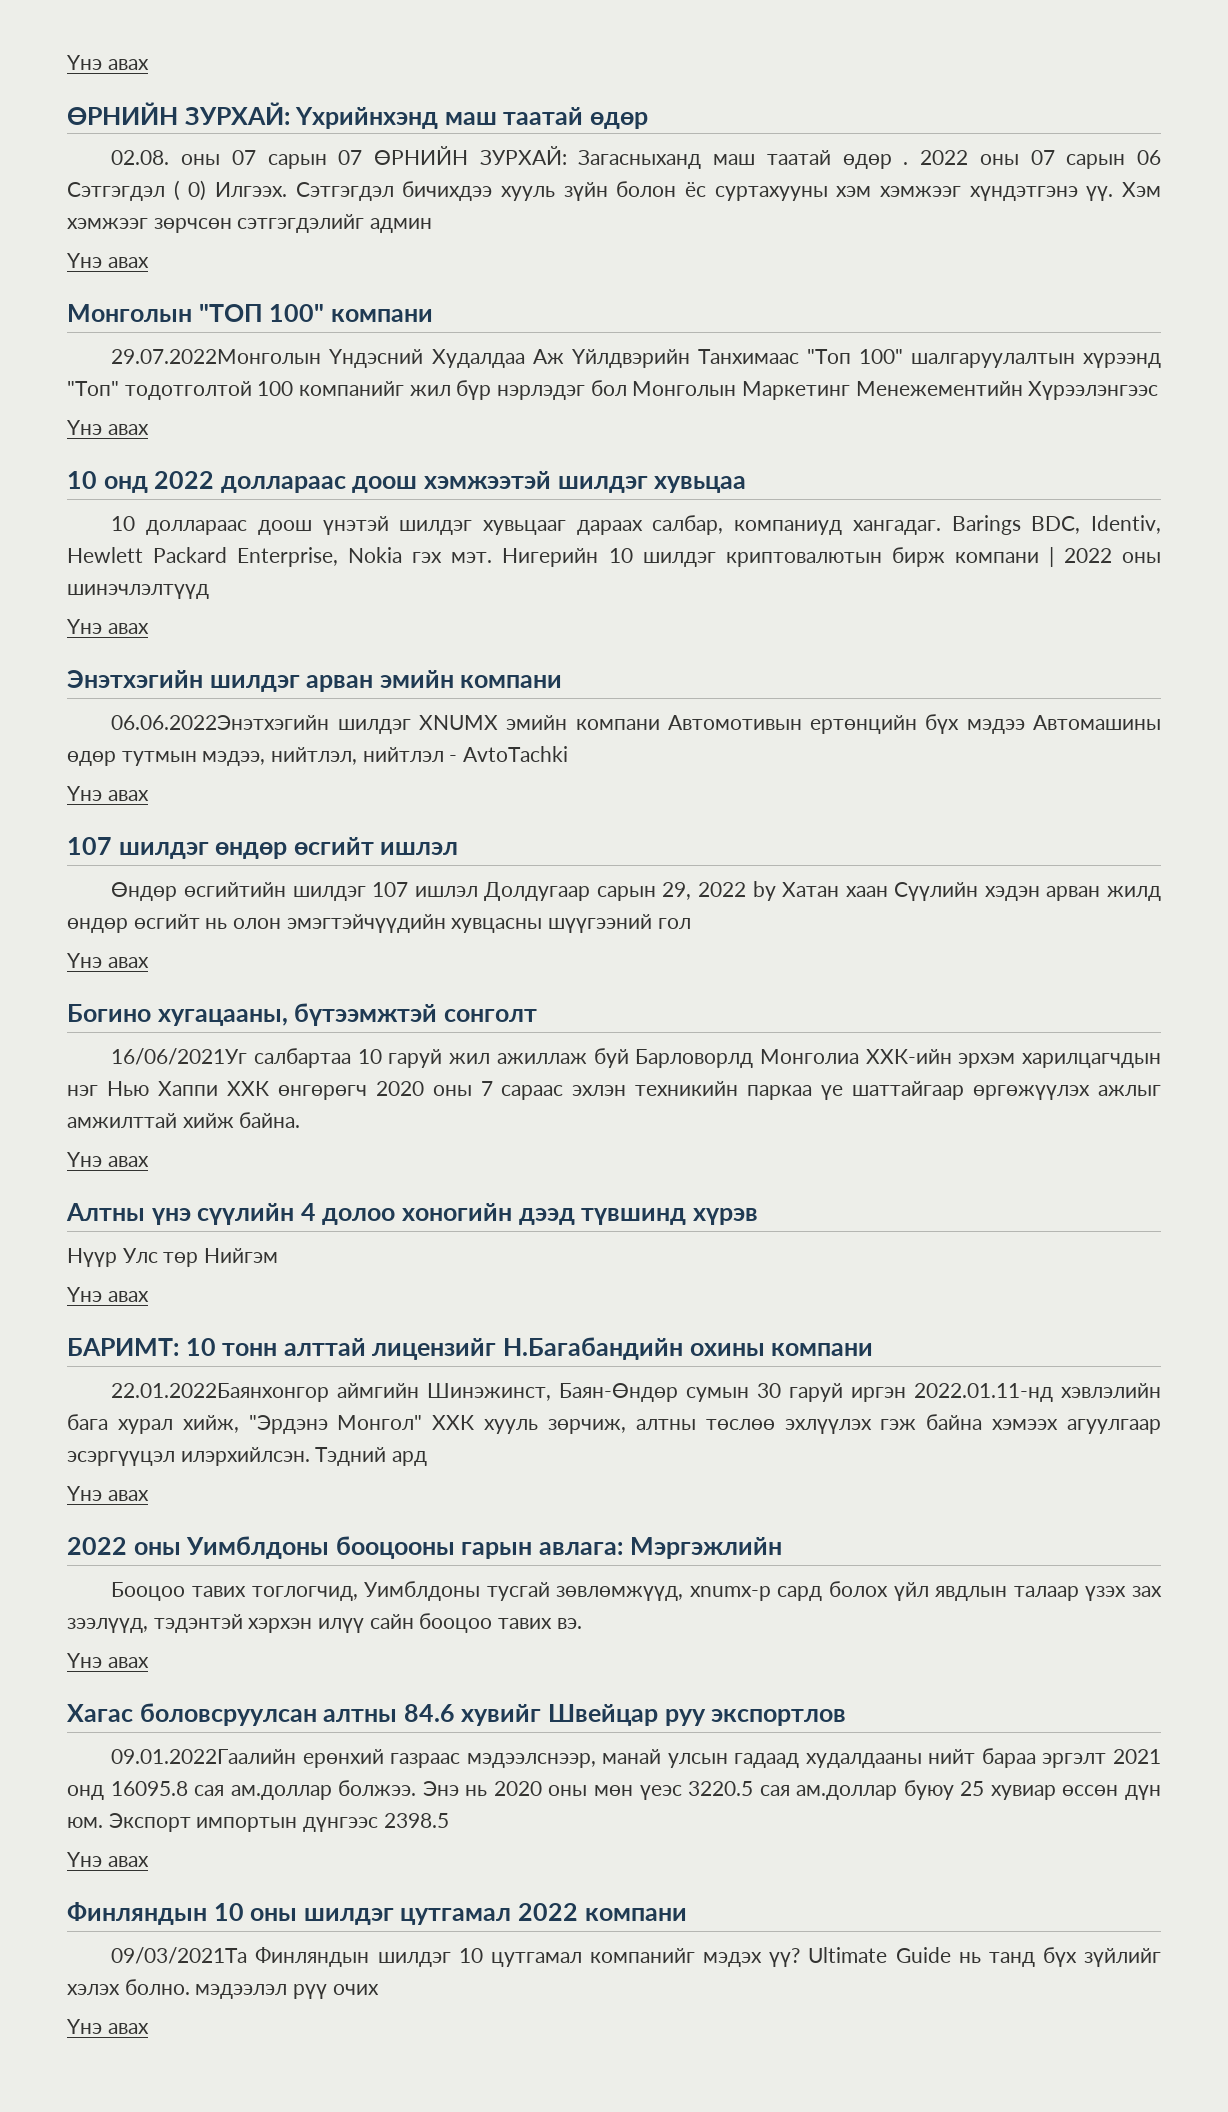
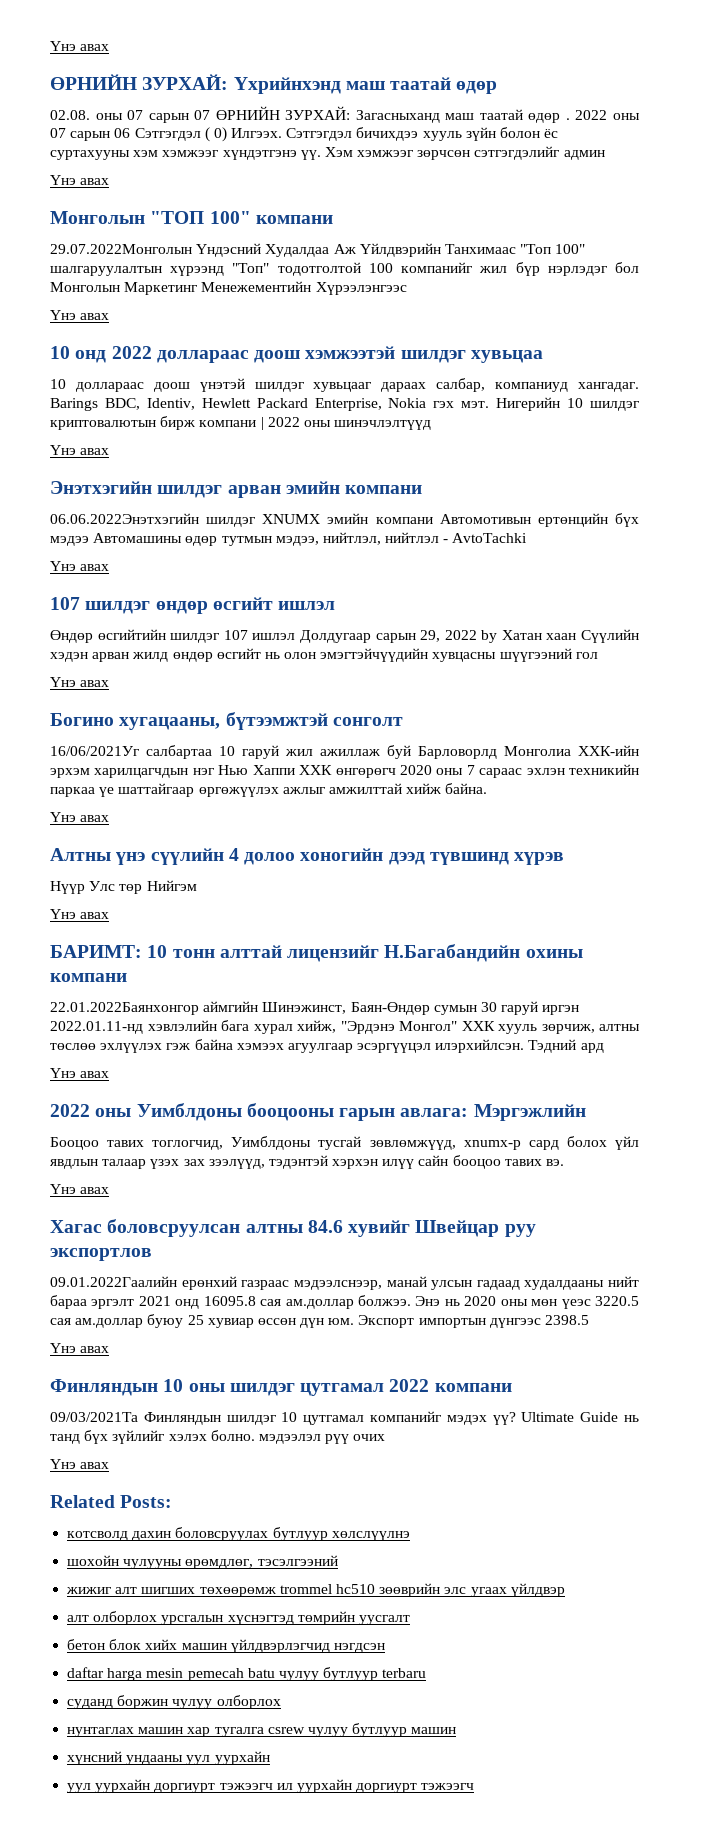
+ Related Posts:
+ котсволд дахин боловсруулах бутлуур хөлслүүлнэ
+ шохойн чулууны өрөмдлөг, тэсэлгээний
+ жижиг алт шигших төхөөрөмж trommel hc510 зөөврийн элс угаах үйлдвэр
+ алт олборлох урсгалын хүснэгтэд төмрийн уусгалт
+ бетон блок хийх машин үйлдвэрлэгчид нэгдсэн
+ daftar harga mesin pemecah batu чулуу бутлуур terbaru
+ суданд боржин чулуу олборлох
+ нунтаглах машин хар тугалга csrew чулуу бутлуур машин
+ хүнсний ундааны уул уурхайн
+ уул уурхайн доргиурт тэжээгч ил уурхайн доргиурт тэжээгч

